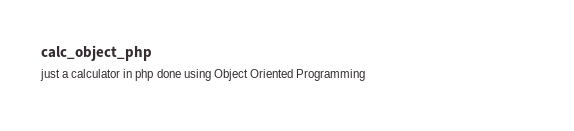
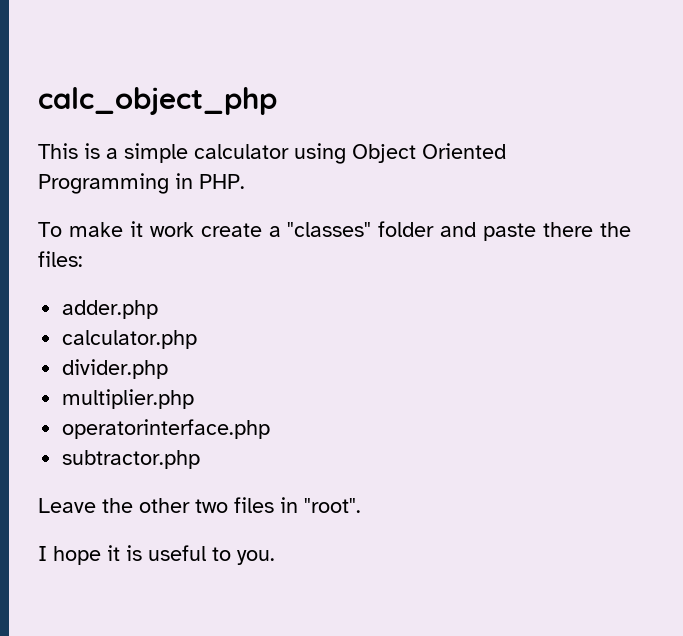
- just a calculator in php done using Object Oriented Programming
+ This is a simple calculator using Object Oriented Programming in PHP.
+ To make it work create a "classes" folder and paste there the files:
+ adder.php
+ calculator.php
+ divider.php
+ multiplier.php
+ operatorinterface.php
+ subtractor.php
+ Leave the other two files in "root".
+ I hope it is useful to you.

